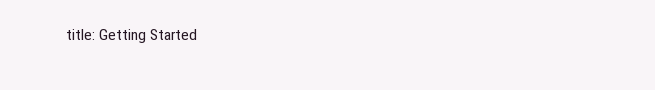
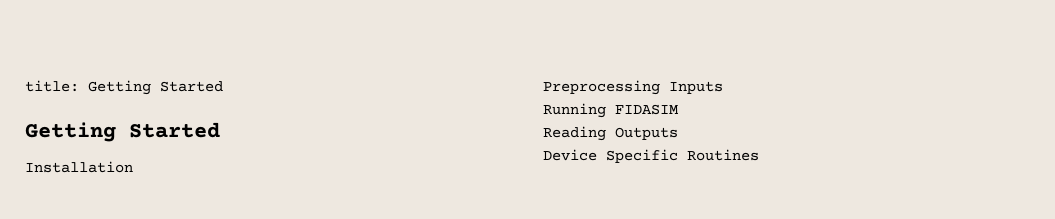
  title: Getting Started
+ Getting Started
+ Installation
+ Preprocessing Inputs
+ Running FIDASIM
+ Reading Outputs
+ Device Specific Routines

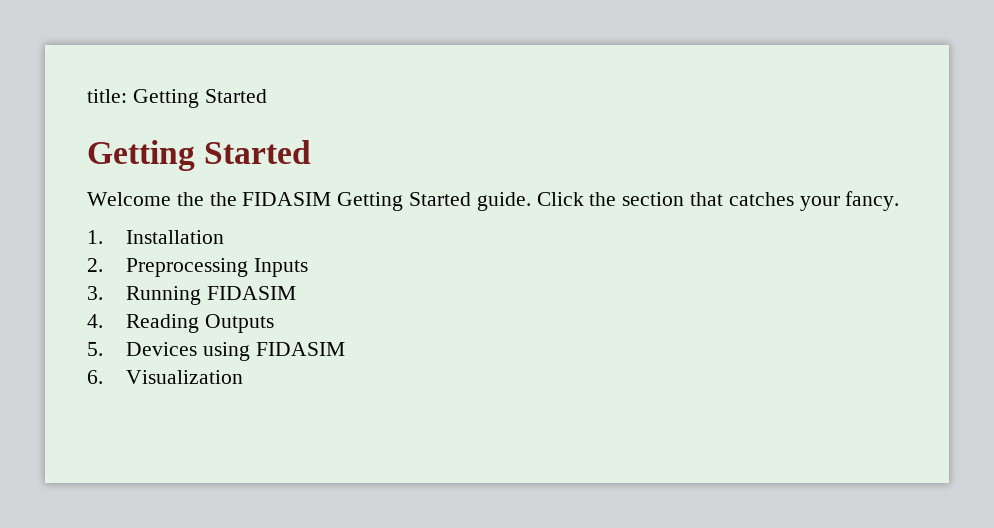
- Installation
+ Welcome the the FIDASIM Getting Started guide. Click the section that catches your fancy.
+ 1. Installation
- Preprocessing Inputs
+ 2. Preprocessing Inputs
- Running FIDASIM
+ 3. Running FIDASIM
- Reading Outputs
+ 4. Reading Outputs
- Device Specific Routines
+ 5. Devices using FIDASIM
+ 6. Visualization

